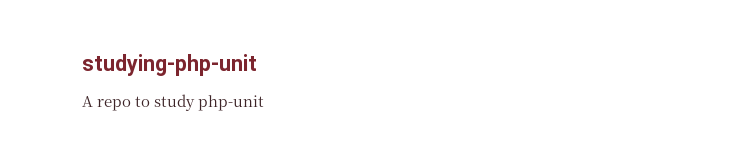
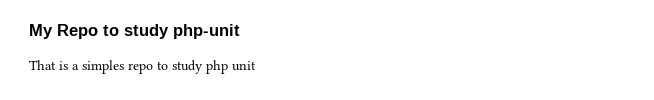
- studying-php-unit
- A repo to study php-unit
+ My Repo to study php-unit
+ That is a simples repo to study php unit

